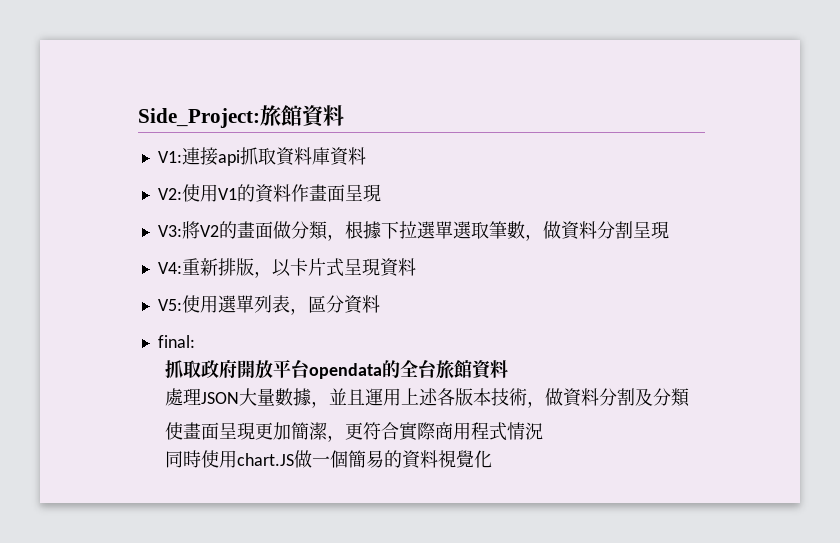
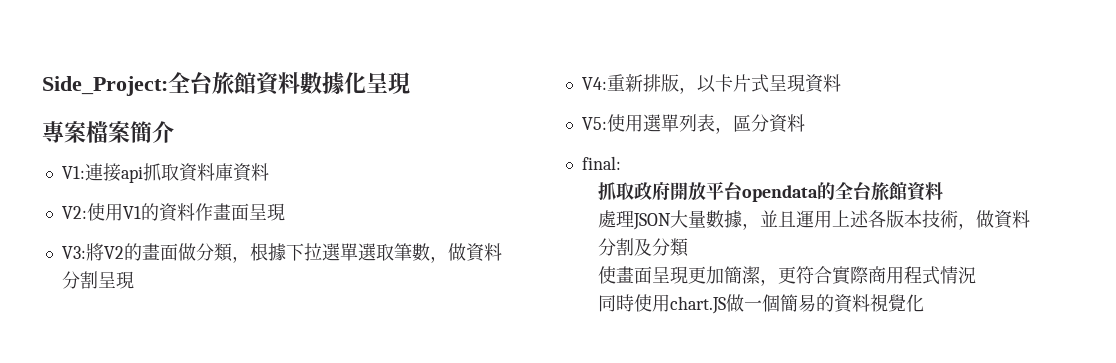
- Side_Project:旅館資料
+ Side_Project:全台旅館資料數據化呈現
+ 專案檔案簡介

